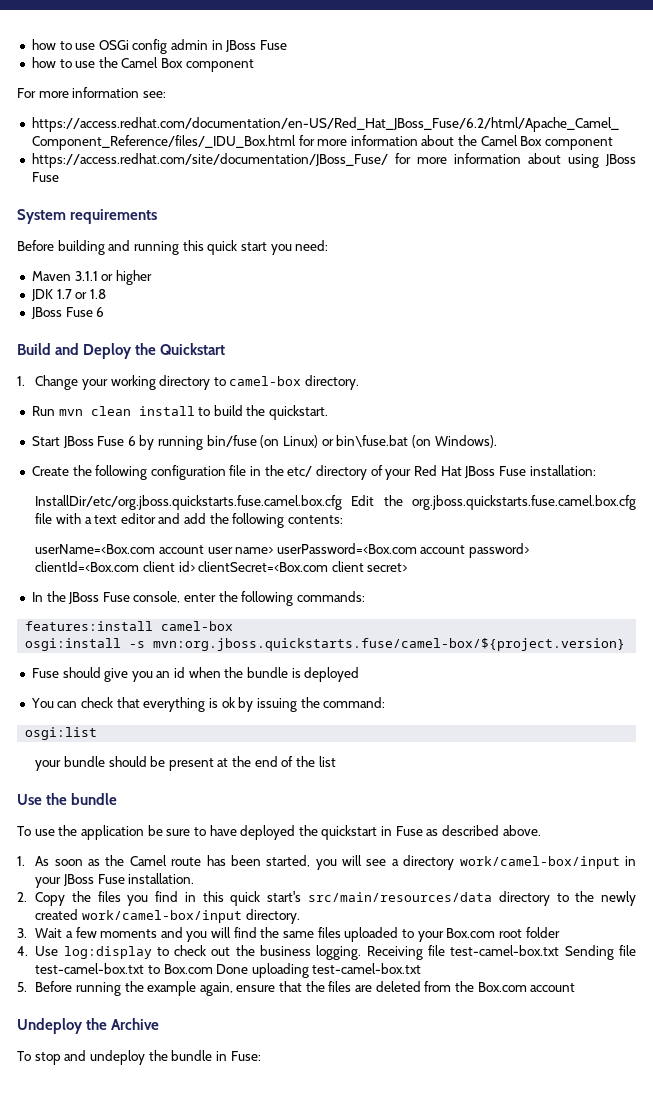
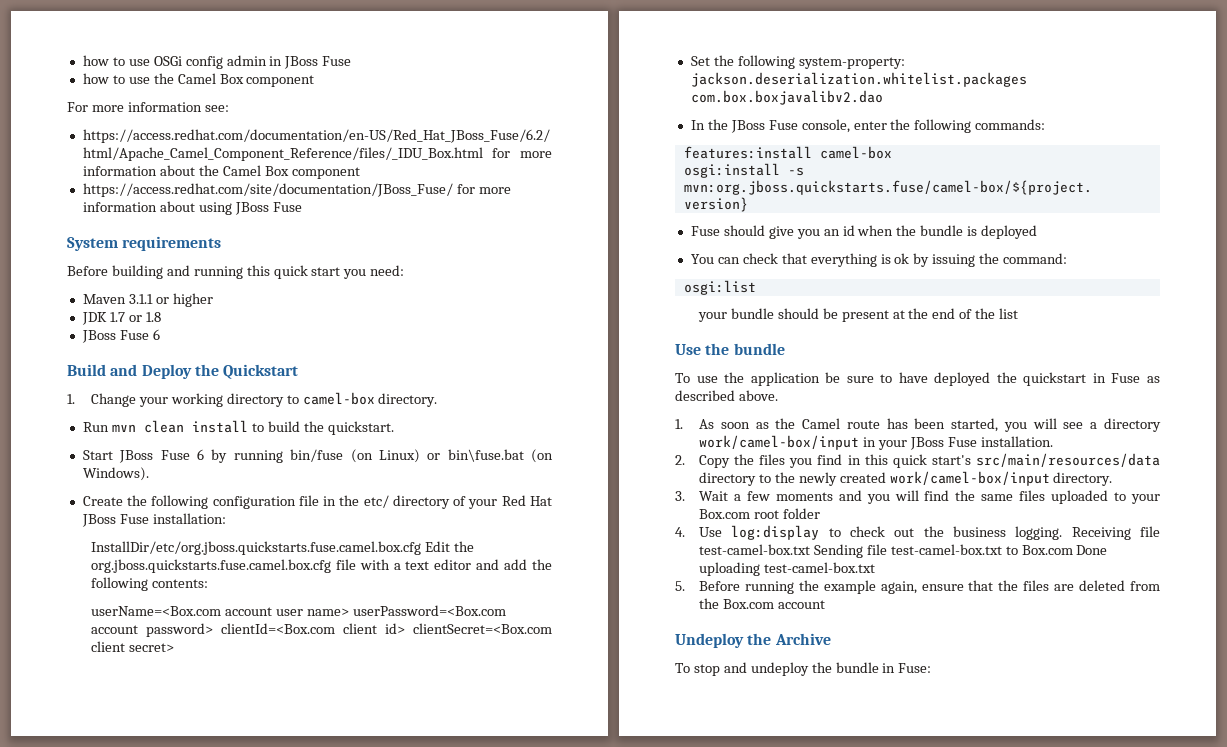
+ Set the following system-property: jackson.deserialization.whitelist.packages com.box.boxjavalibv2.dao

